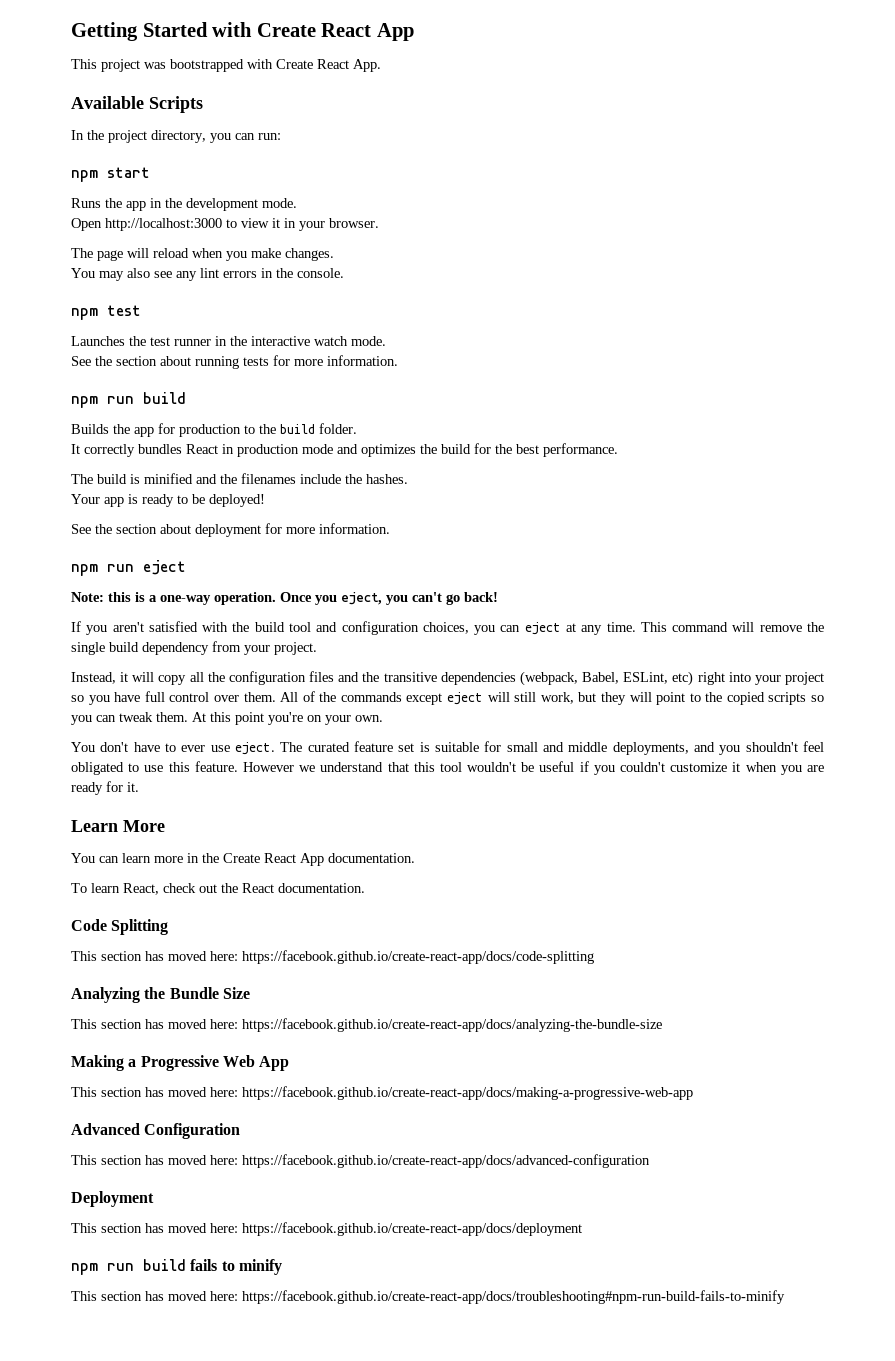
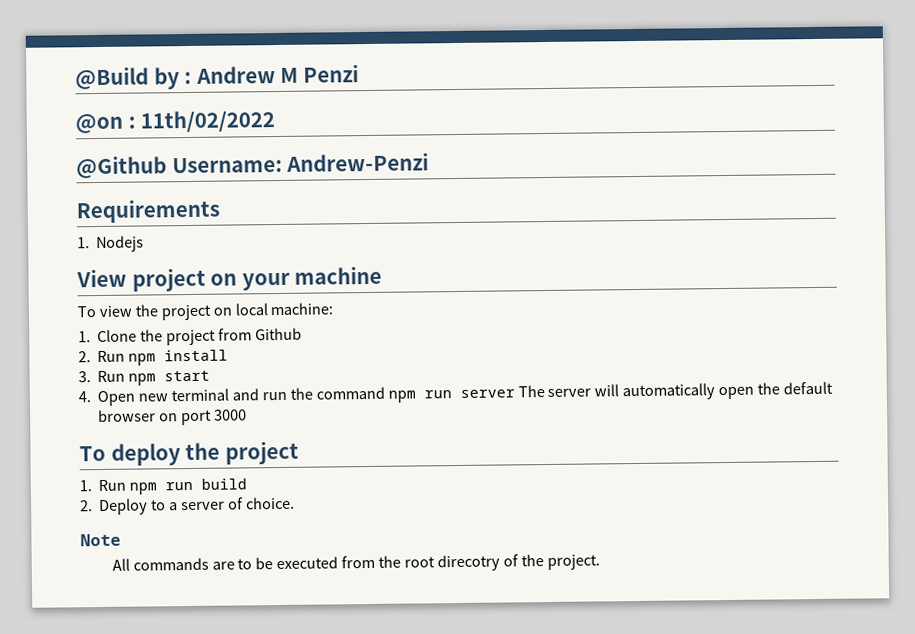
- Getting Started with Create React App
- This project was bootstrapped with Create React App.
- Available Scripts
- In the project directory, you can run:
- npm start
- Runs the app in the development mode.
- Open http://localhost:3000 to view it in your browser.
- The page will reload when you make changes.
- You may also see any lint errors in the console.
- npm test
- Launches the test runner in the interactive watch mode.
- See the section about running tests for more information.
- npm run build
- Builds the app for production to the build folder.
- It correctly bundles React in production mode and optimizes the build for the best performance.
- The build is minified and the filenames include the hashes.
- Your app is ready to be deployed!
- See the section about deployment for more information.
- npm run eject
- Note: this is a one-way operation. Once you eject, you can't go back!
- If you aren't satisfied with the build tool and configuration choices, you can eject at any time. This command will remove the single build dependency from your project.
- Instead, it will copy all the configuration files and the transitive dependencies (webpack, Babel, ESLint, etc) right into your project so you have full control over them. All of the commands except eject will still work, but they will point to the copied scripts so you can tweak them. At this point you're on your own.
- You don't have to ever use eject. The curated feature set is suitable for small and middle deployments, and you shouldn't feel obligated to use this feature. However we understand that this tool wouldn't be useful if you couldn't customize it when you are ready for it.
- Learn More
- You can learn more in the Create React App documentation.
- To learn React, check out the React documentation.
- Code Splitting
- This section has moved here: https://facebook.github.io/create-react-app/docs/code-splitting
- Analyzing the Bundle Size
- This section has moved here: https://facebook.github.io/create-react-app/docs/analyzing-the-bundle-size
- Making a Progressive Web App
- This section has moved here: https://facebook.github.io/create-react-app/docs/making-a-progressive-web-app
- Advanced Configuration
- This section has moved here: https://facebook.github.io/create-react-app/docs/advanced-configuration
- Deployment
- This section has moved here: https://facebook.github.io/create-react-app/docs/deployment
- npm run build fails to minify
- This section has moved here: https://facebook.github.io/create-react-app/docs/troubleshooting#npm-run-build-fails-to-minify
+ @Build by : Andrew M Penzi
+ @on : 11th/02/2022
+ @Github Username: Andrew-Penzi
+ Requirements
+ 1. Nodejs
+ View project on your machine
+ To view the project on local machine:
+ 1. Clone the project from Github
+ 2. Run npm install
+ 3. Run npm start
+ 4. Open new terminal and run the command npm run server The server will automatically open the default browser on port 3000
+ To deploy the project
+ 1. Run npm run build
+ 2. Deploy to a server of choice.
+ Note
+ All commands are to be executed from the root direcotry of the project.

